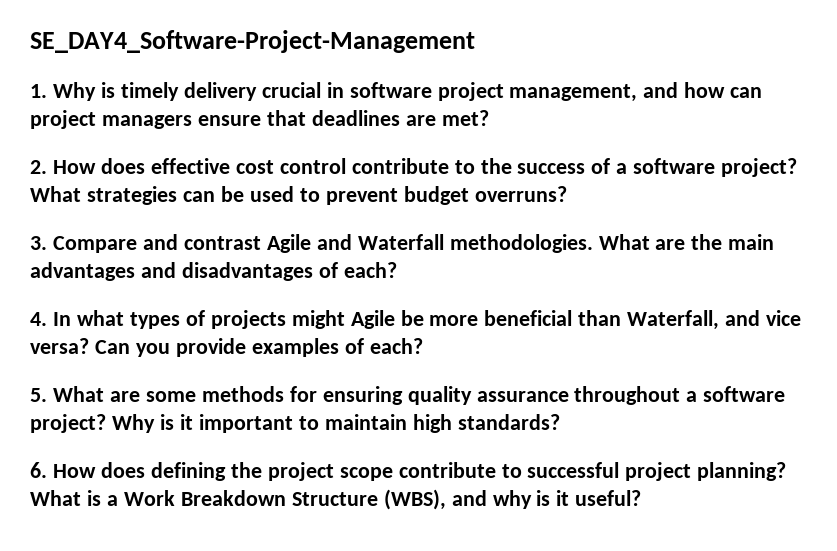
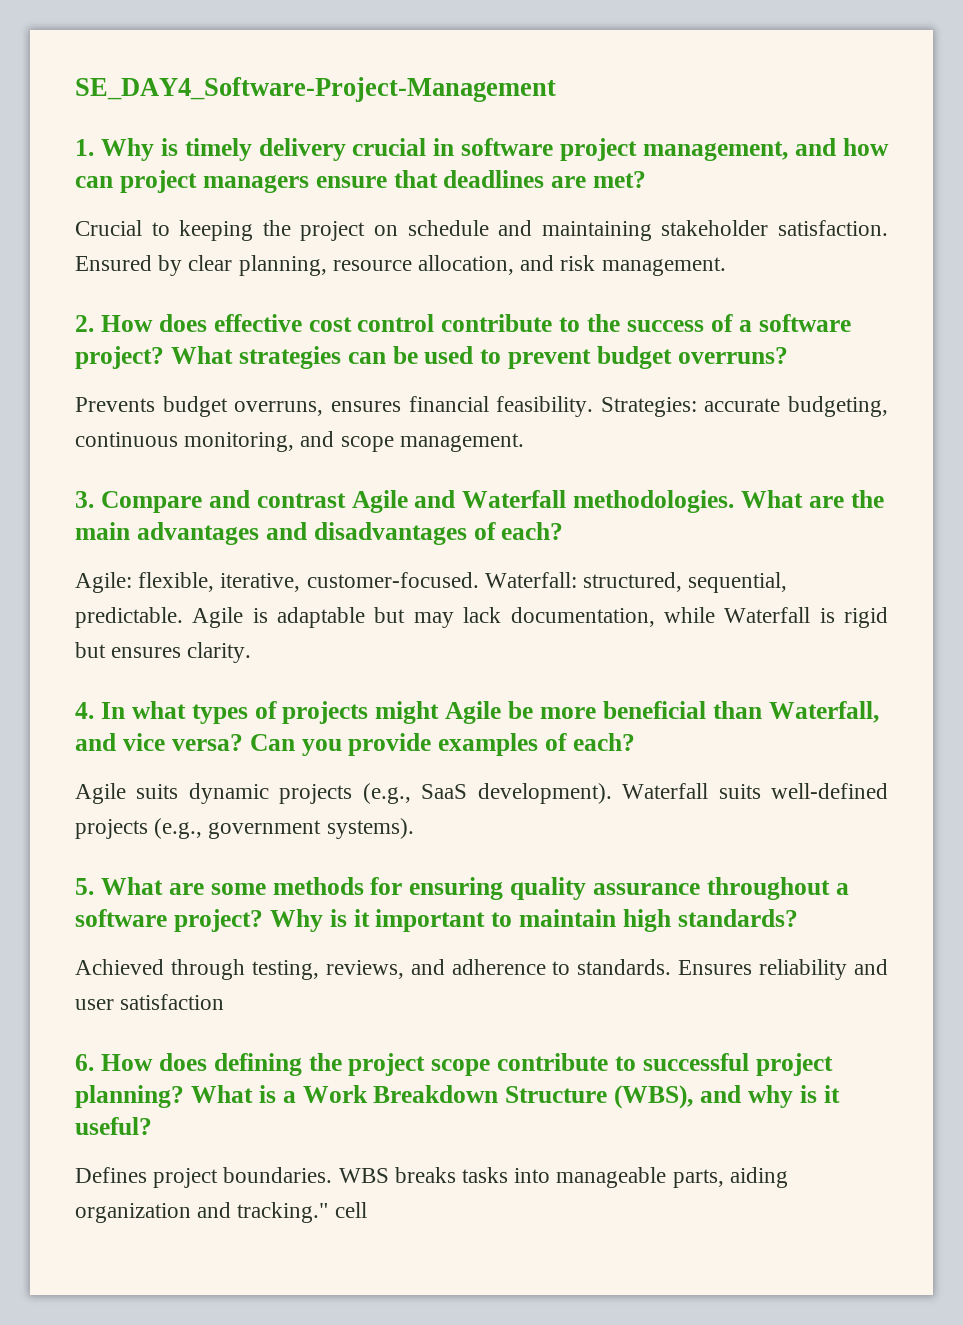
+ Crucial to keeping the project on schedule and maintaining stakeholder satisfaction. Ensured by clear planning, resource allocation, and risk management.
+ Prevents budget overruns, ensures financial feasibility. Strategies: accurate budgeting, continuous monitoring, and scope management.
+ Agile: flexible, iterative, customer-focused. Waterfall: structured, sequential, predictable. Agile is adaptable but may lack documentation, while Waterfall is rigid but ensures clarity.
+ Agile suits dynamic projects (e.g., SaaS development). Waterfall suits well-defined projects (e.g., government systems).
+ Achieved through testing, reviews, and adherence to standards. Ensures reliability and user satisfaction
+ Defines project boundaries. WBS breaks tasks into manageable parts, aiding organization and tracking." cell

